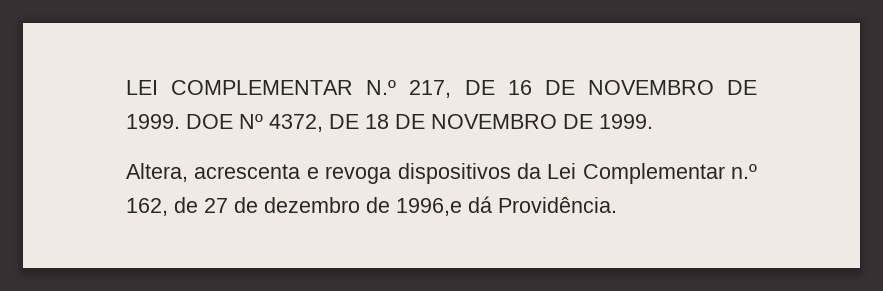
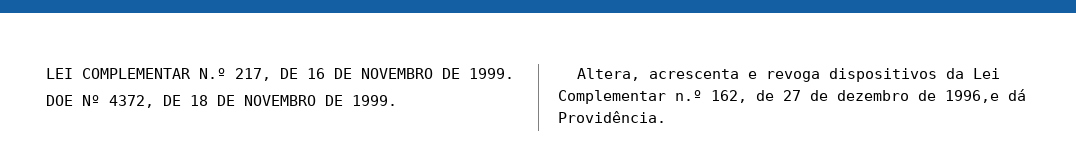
- LEI COMPLEMENTAR N.º 217, DE 16 DE NOVEMBRO DE 1999. DOE Nº 4372, DE 18 DE NOVEMBRO DE 1999.
+ LEI COMPLEMENTAR N.º 217, DE 16 DE NOVEMBRO DE 1999.
+ DOE Nº 4372, DE 18 DE NOVEMBRO DE 1999.

